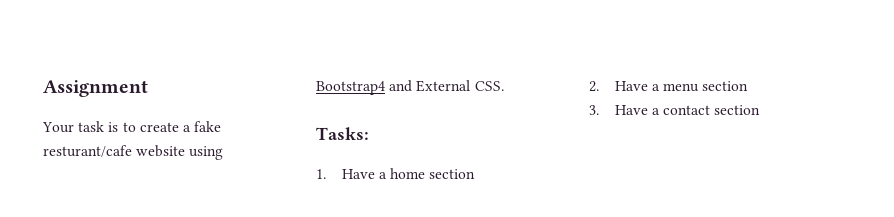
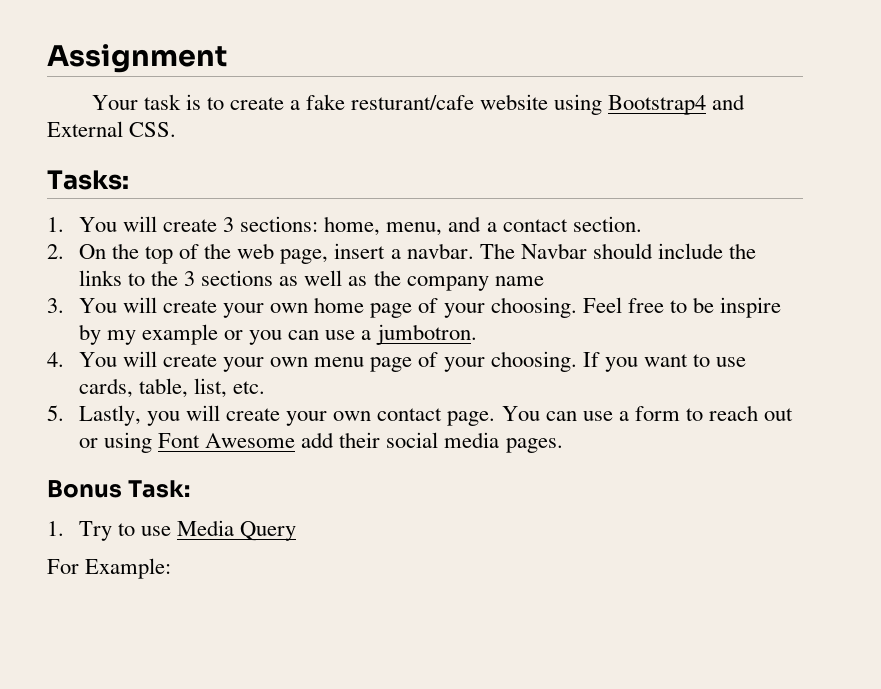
- 1. Have a home section
- 2. Have a menu section
- 3. Have a contact section
+ 1. You will create 3 sections: home, menu, and a contact section.
+ 2. On the top of the web page, insert a navbar. The Navbar should include the links to the 3 sections as well as the company name
+ 3. You will create your own home page of your choosing. Feel free to be inspire by my example or you can use a jumbotron.
+ 4. You will create your own menu page of your choosing. If you want to use cards, table, list, etc.
+ 5. Lastly, you will create your own contact page. You can use a form to reach out or using Font Awesome add their social media pages.
+ Bonus Task:
+ 1. Try to use Media Query
+ For Example:

